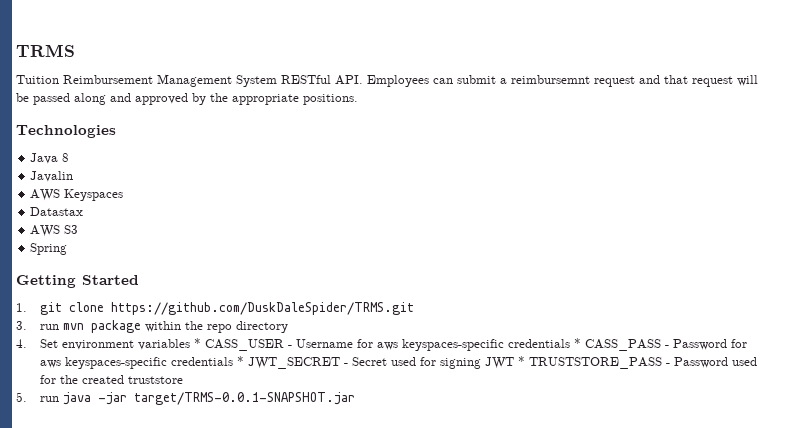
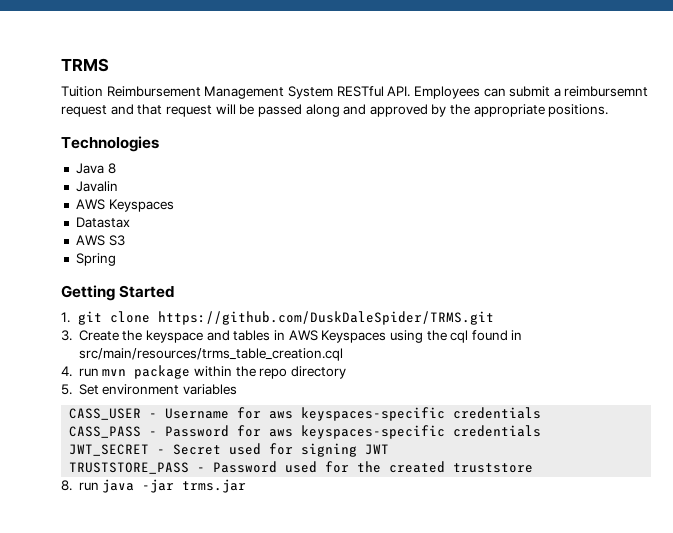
- 3. run mvn package within the repo directory
+ 3. Create the keyspace and tables in AWS Keyspaces using the cql found in src/main/resources/trms_table_creation.cql
+ 4. run mvn package within the repo directory
- 4. Set environment variables * CASS_USER - Username for aws keyspaces-specific credentials * CASS_PASS - Password for aws keyspaces-specific credentials * JWT_SECRET - Secret used for signing JWT * TRUSTSTORE_PASS - Password used for the created truststore
+ 5. Set environment variables
+ CASS_USER - Username for aws keyspaces-specific credentials
+ CASS_PASS - Password for aws keyspaces-specific credentials
+ JWT_SECRET - Secret used for signing JWT
+ TRUSTSTORE_PASS - Password used for the created truststore
- 5. run java -jar target/TRMS-0.0.1-SNAPSHOT.jar
+ 8. run java -jar trms.jar

